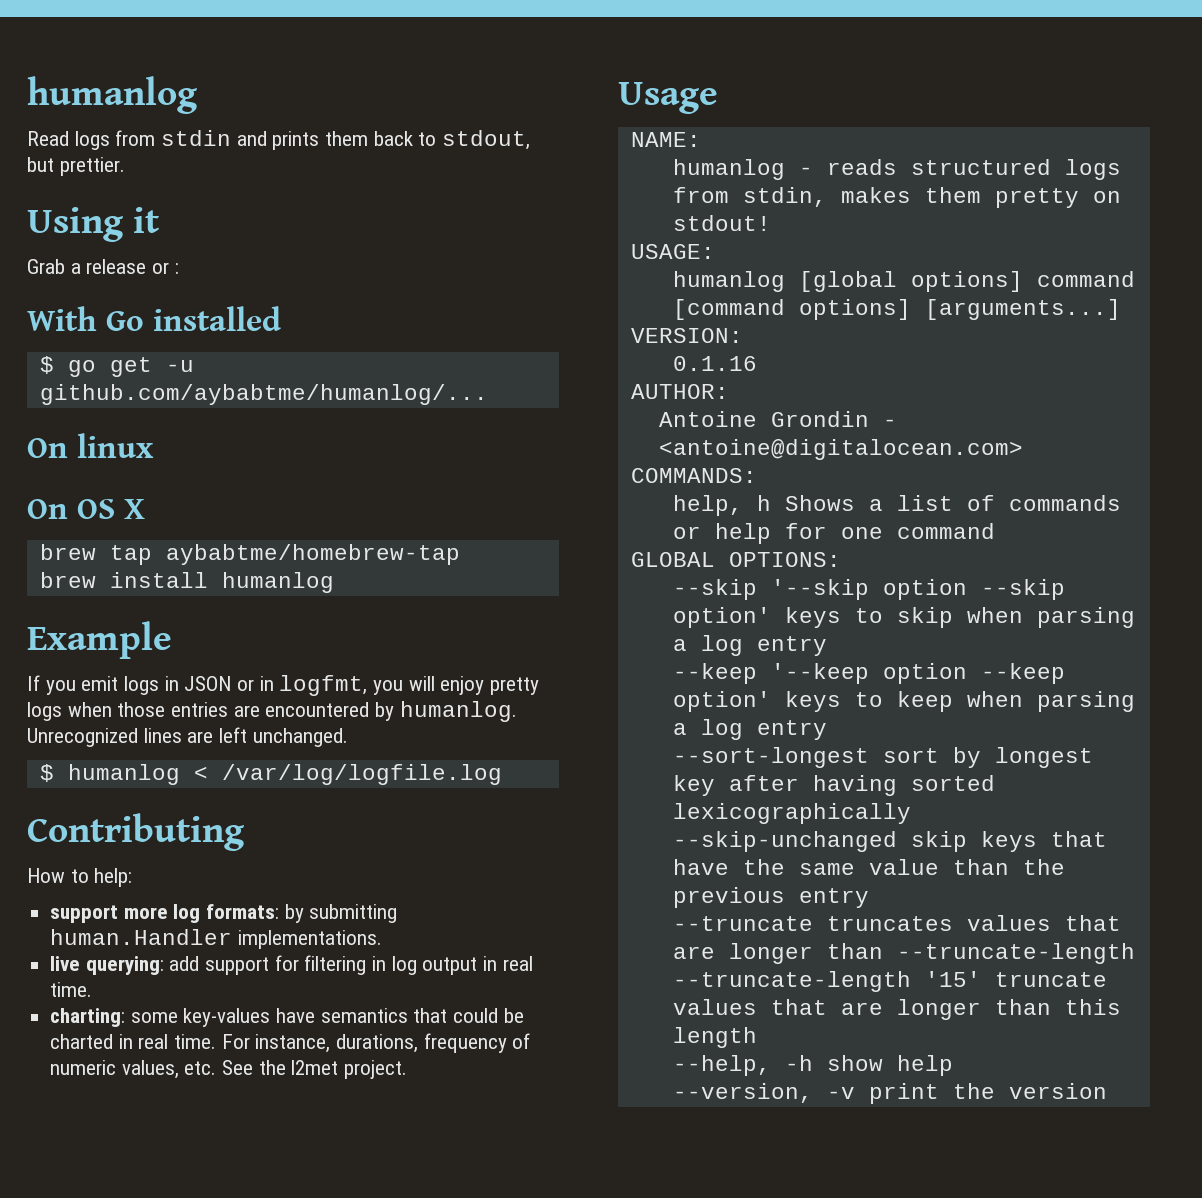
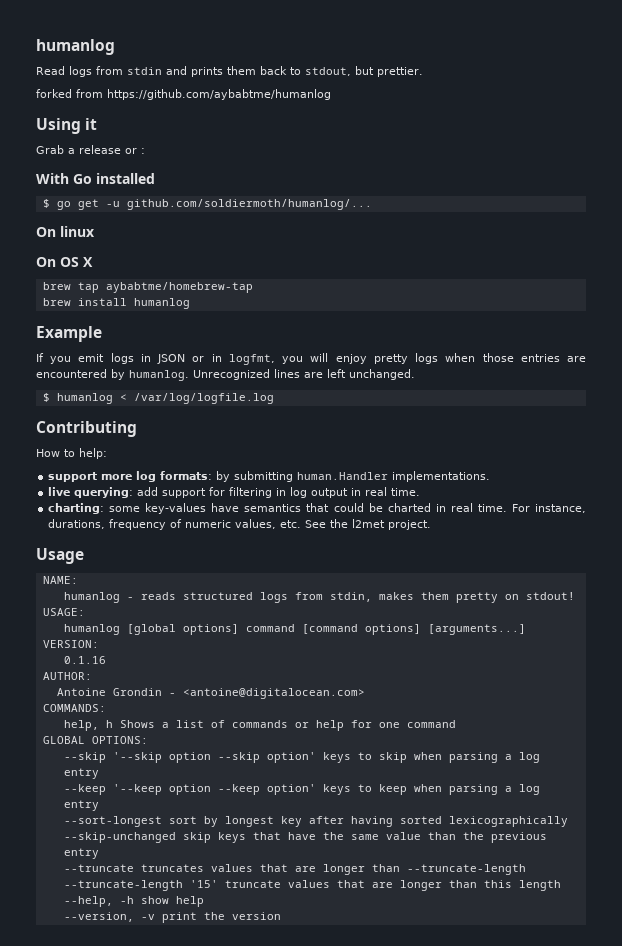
+ forked from https://github.com/aybabtme/humanlog
- $ go get -u github.com/aybabtme/humanlog/...
+ $ go get -u github.com/soldiermoth/humanlog/...

